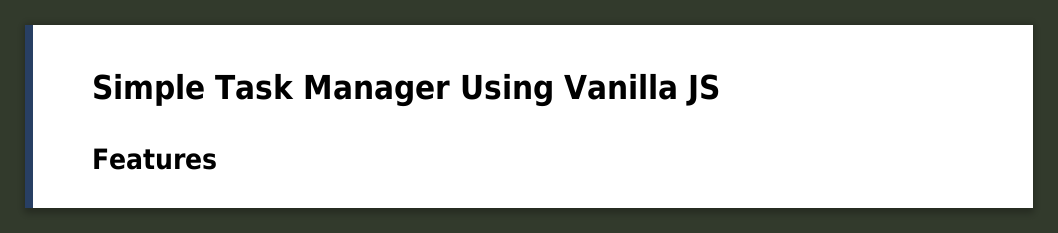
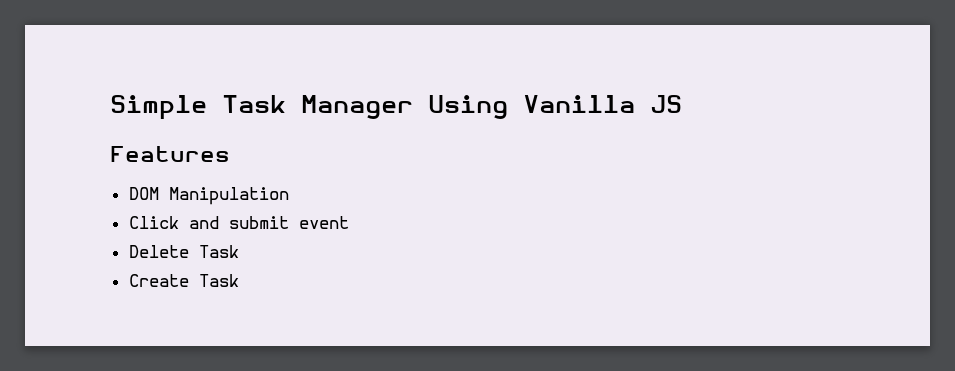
+ DOM Manipulation
+ Click and submit event
+ Delete Task
+ Create Task

